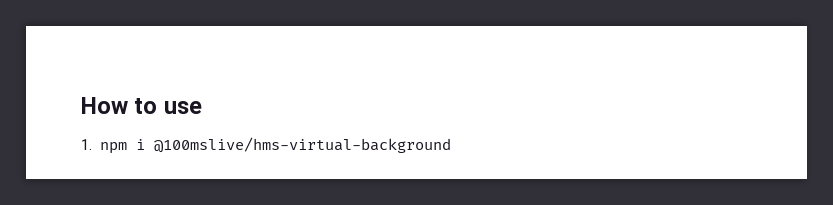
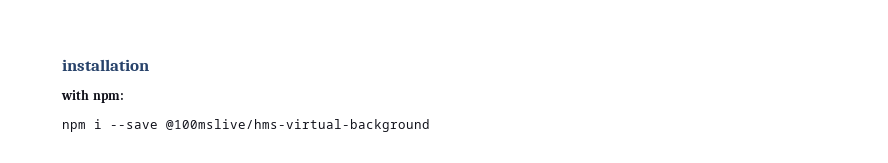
- How to use
- 1. npm i @100mslive/hms-virtual-background
+ installation
+ with npm:
+ npm i --save @100mslive/hms-virtual-background

